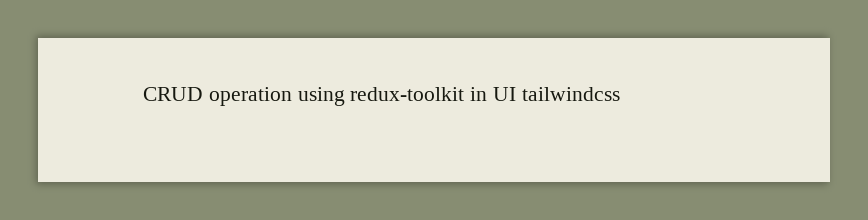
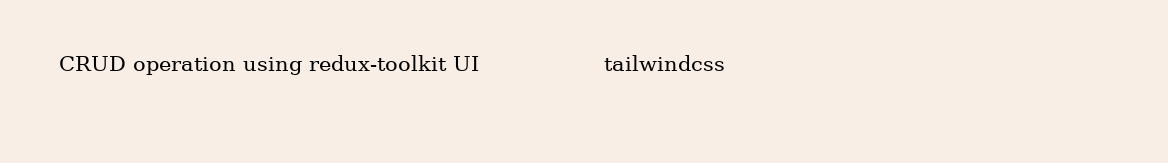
- CRUD operation using redux-toolkit in UI tailwindcss
+ CRUD operation using redux-toolkit UI tailwindcss

